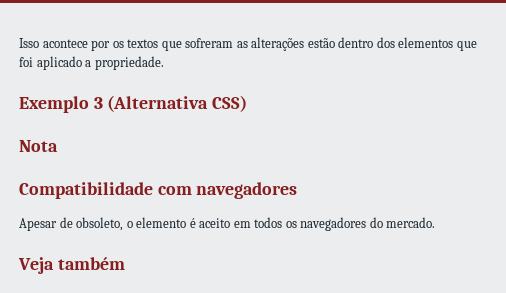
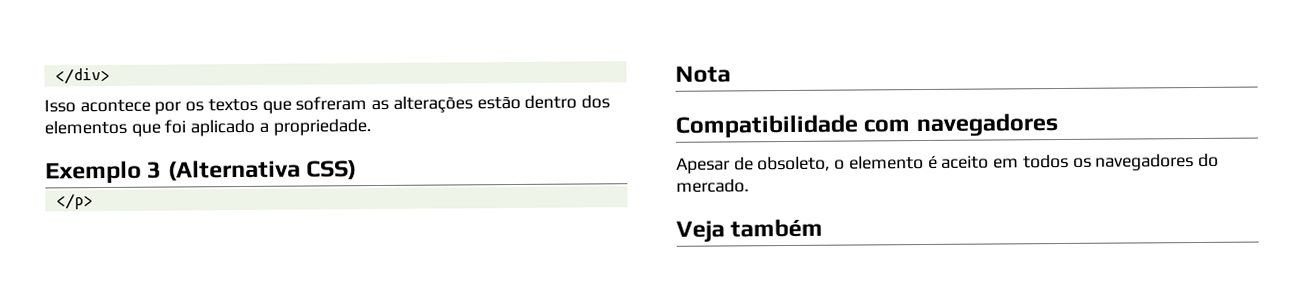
+ </div>
+ </p>

